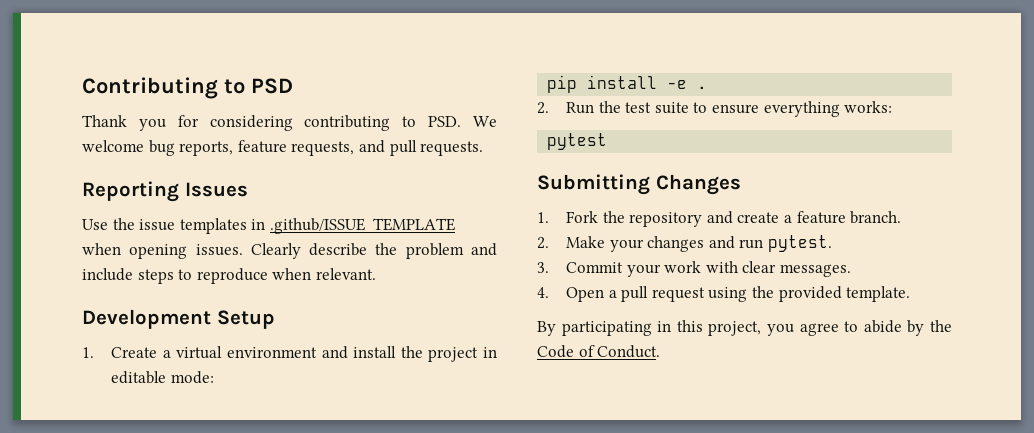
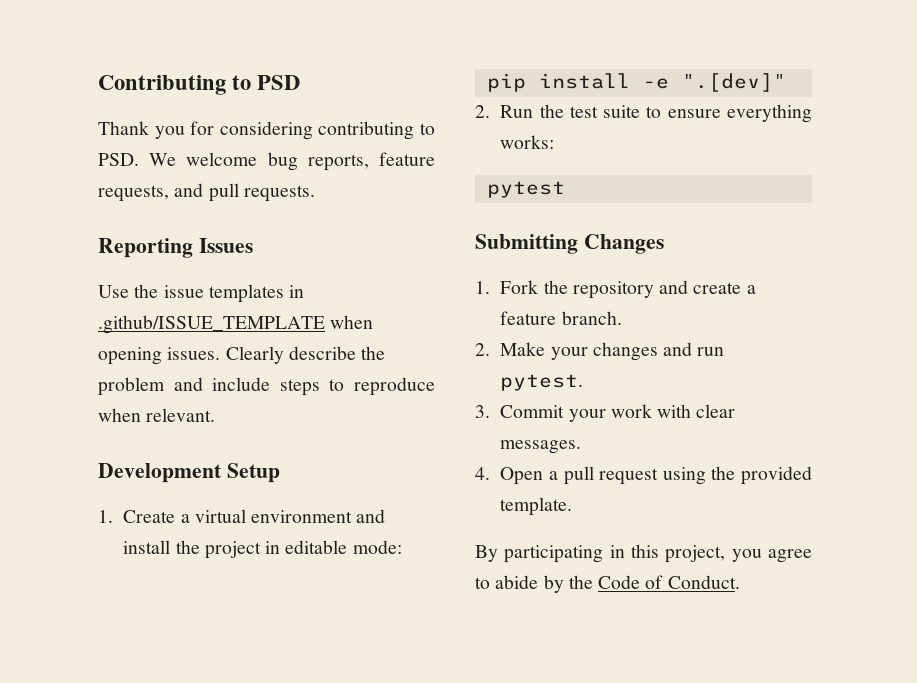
- pip install -e .
+ pip install -e ".[dev]"

